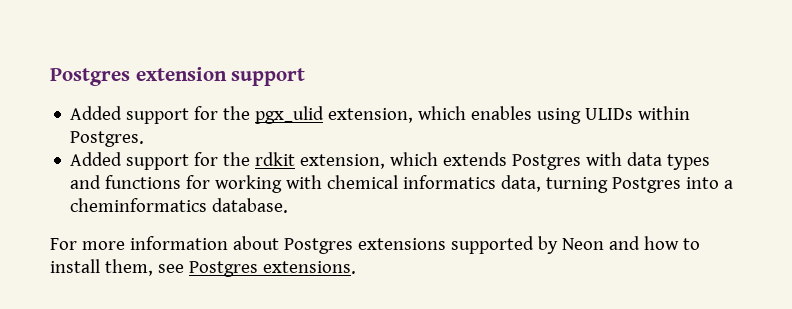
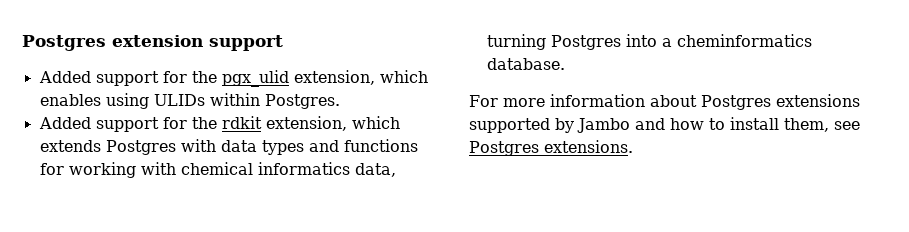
- For more information about Postgres extensions supported by Neon and how to install them, see Postgres extensions.
+ For more information about Postgres extensions supported by Jambo and how to install them, see Postgres extensions.

